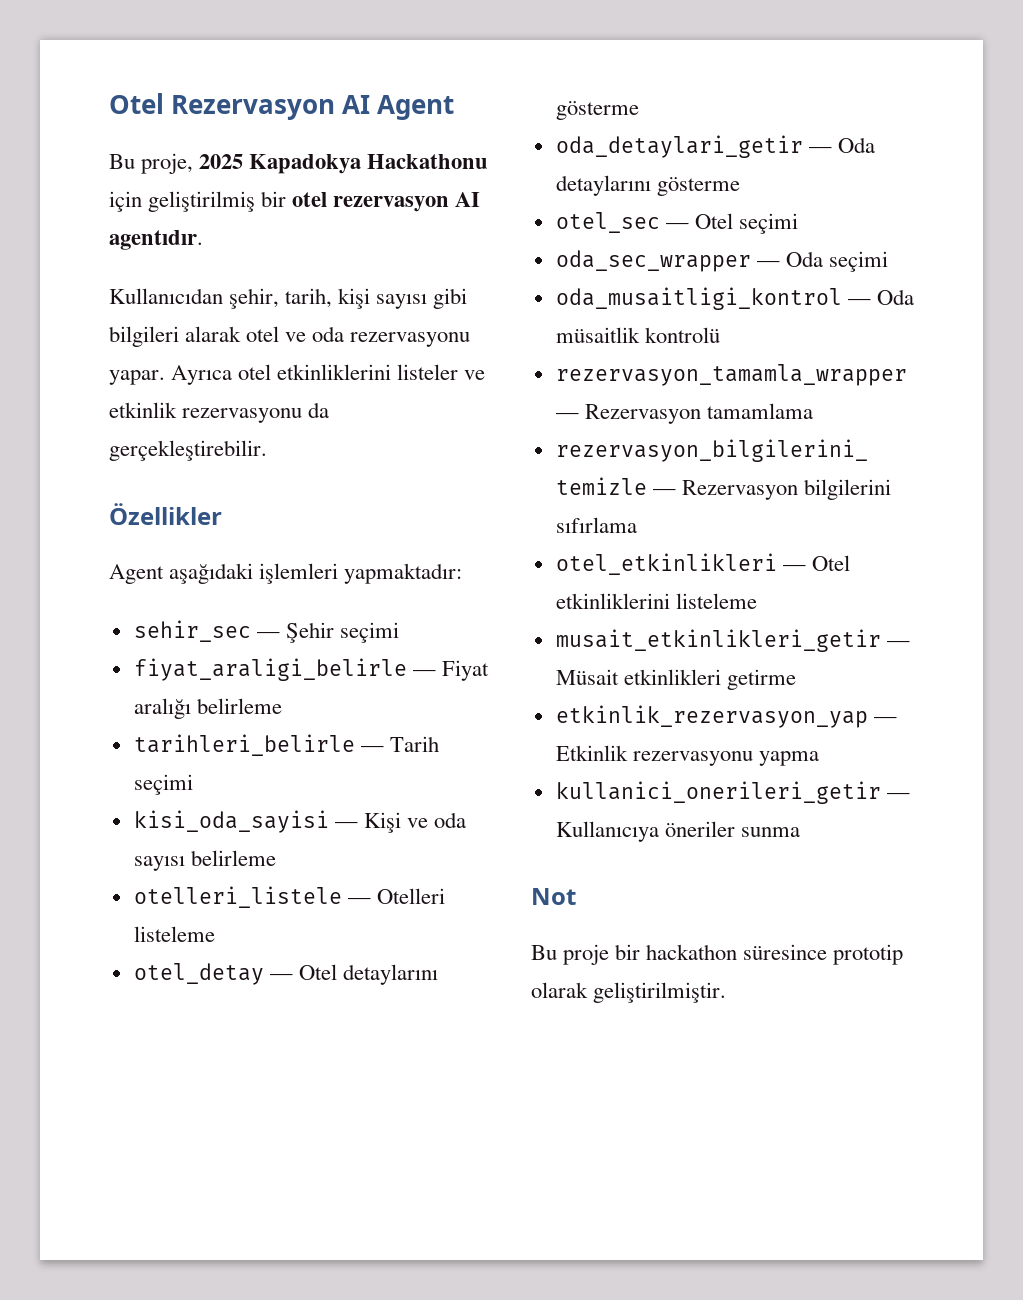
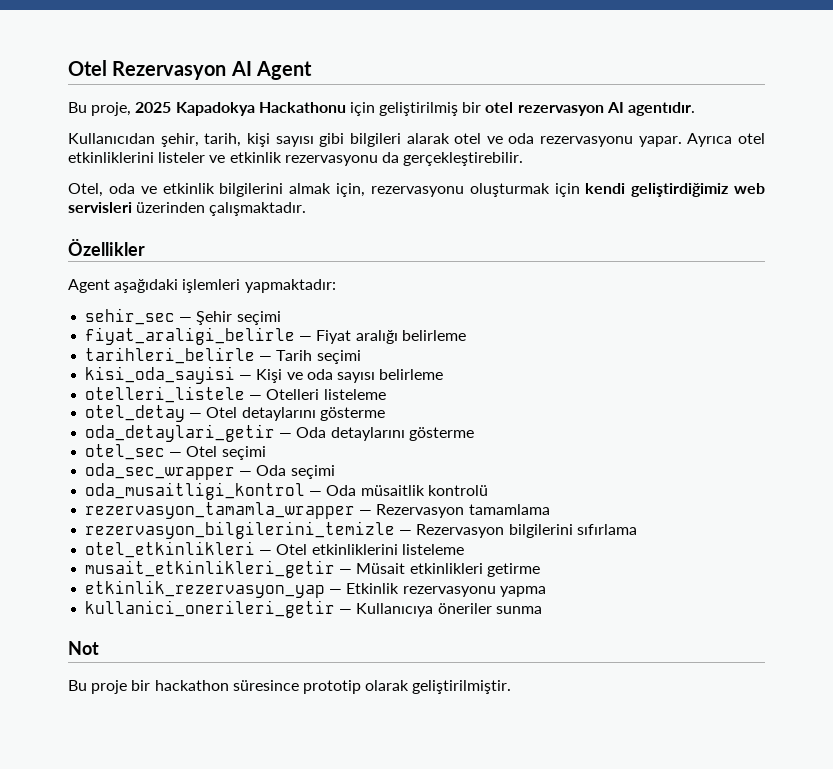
+ Otel, oda ve etkinlik bilgilerini almak için, rezervasyonu oluşturmak için kendi geliştirdiğimiz web servisleri üzerinden çalışmaktadır.

